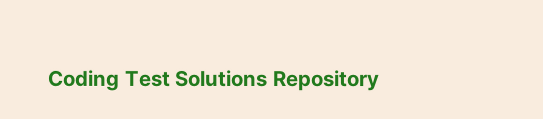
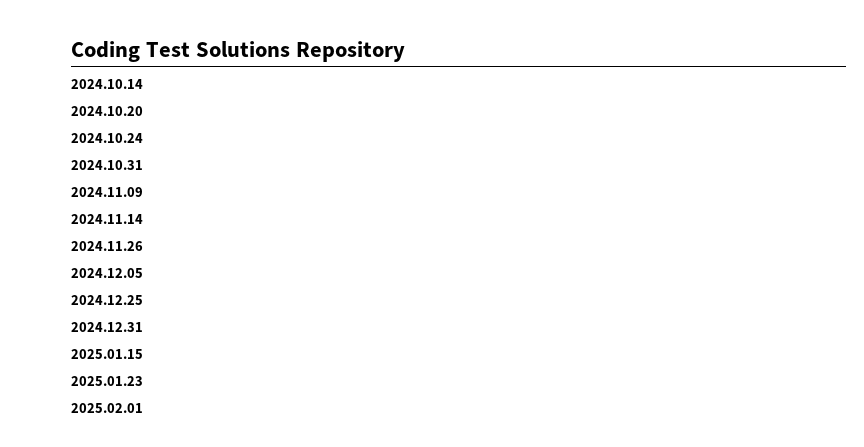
+ 2024.10.14
+ 2024.10.20
+ 2024.10.24
+ 2024.10.31
+ 2024.11.09
+ 2024.11.14
+ 2024.11.26
+ 2024.12.05
+ 2024.12.25
+ 2024.12.31
+ 2025.01.15
+ 2025.01.23
+ 2025.02.01

